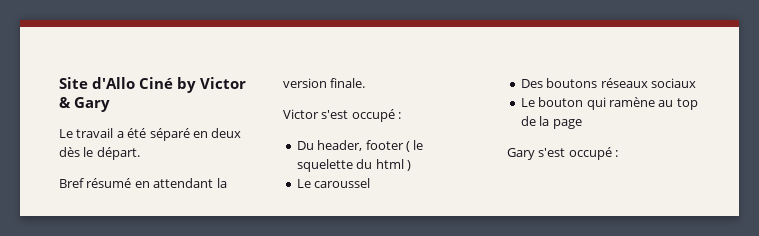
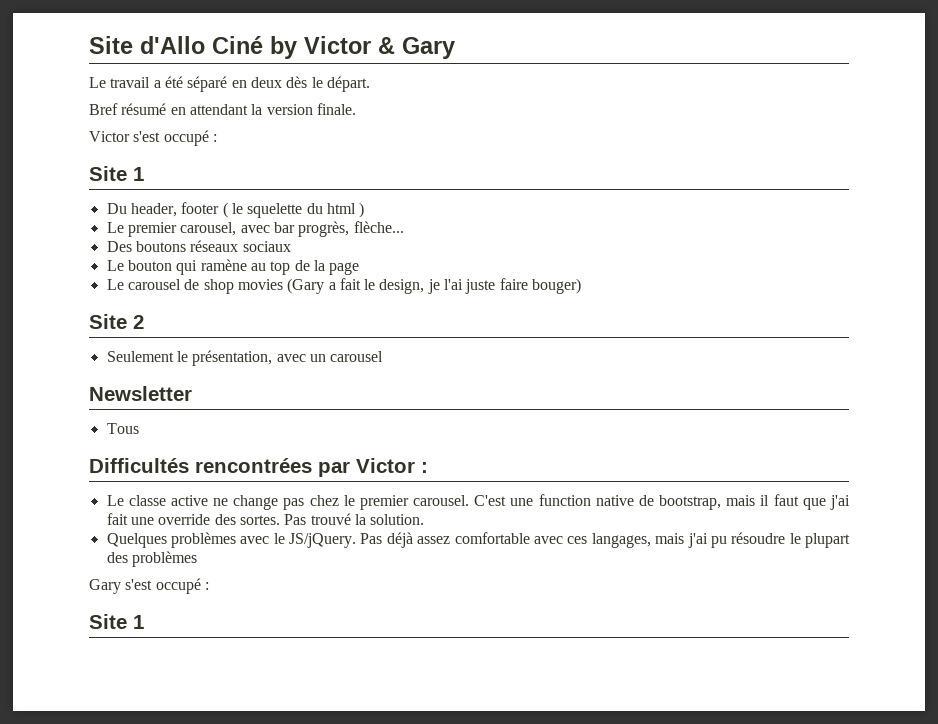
  Victor s'est occupé :
+ Site 1
- Le caroussel
+ Le premier carousel, avec bar progrès, flèche...
+ Le carousel de shop movies (Gary a fait le design, je l'ai juste faire bouger)
+ Site 2
+ Seulement le présentation, avec un carousel
+ Newsletter
+ Tous
+ Difficultés rencontrées par Victor :
+ Le classe active ne change pas chez le premier carousel. C'est une function native de bootstrap, mais il faut que j'ai fait une override des sortes. Pas trouvé la solution.
+ Quelques problèmes avec le JS/jQuery. Pas déjà assez comfortable avec ces langages, mais j'ai pu résoudre le plupart des problèmes
  Gary s'est occupé :
+ Site 1

